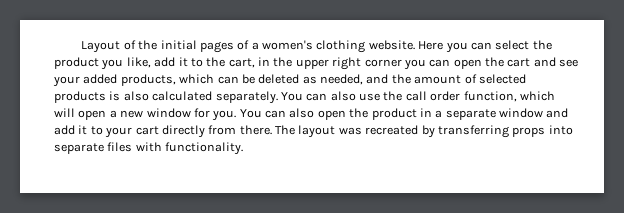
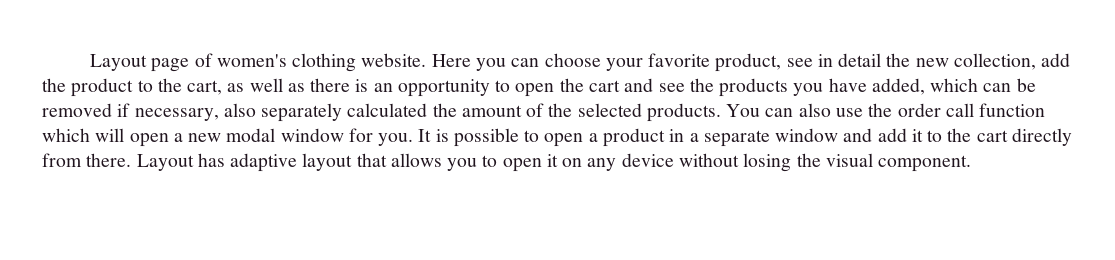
- Layout of the initial pages of a women's clothing website.
+ Layout page of women's clothing website.
- Here you can select the product you like, add it to the cart, in the upper right corner you can open the cart and see your added products, which can be deleted as needed, and the amount of selected products is also calculated separately.
+ Here you can choose your favorite product, see in detail the new collection, add the product to the cart, as well as there is an opportunity to open the cart and see the products you have added, which can be removed if necessary, also separately calculated the amount of the selected products.
- You can also use the call order function, which will open a new window for you.
+ You can also use the order call function which will open a new modal window for you.
- You can also open the product in a separate window and add it to your cart directly from there.
+ It is possible to open a product in a separate window and add it to the cart directly from there.
- The layout was recreated by transferring props into separate files with functionality.
+ Layout has adaptive layout that allows you to open it on any device without losing the visual component.

